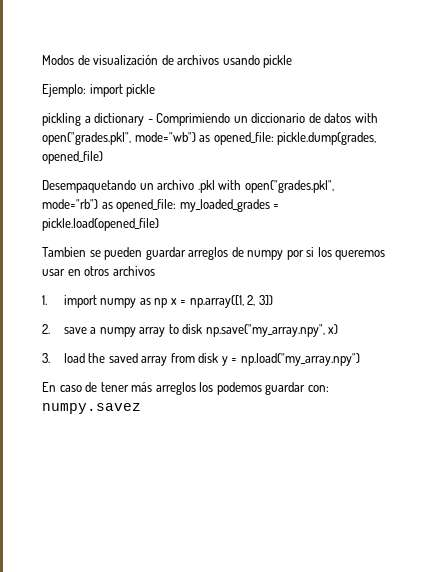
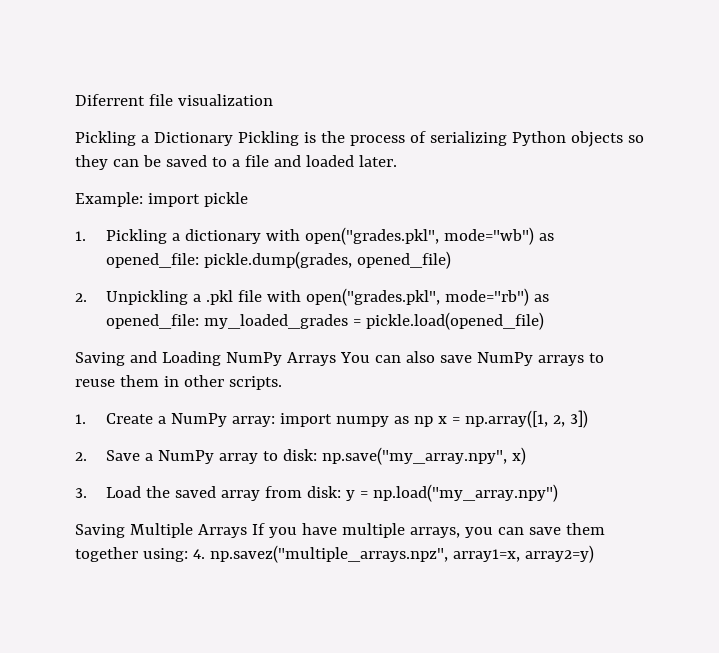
- Modos de visualización de archivos usando pickle
- Ejemplo: import pickle
- pickling a dictionary - Comprimiendo un diccionario de datos with open("grades.pkl", mode="wb") as opened_file: pickle.dump(grades, opened_file)
+ Diferrent file visualization
+ Pickling a Dictionary Pickling is the process of serializing Python objects so they can be saved to a file and loaded later.
+ Example: import pickle
+ 1. Pickling a dictionary with open("grades.pkl", mode="wb") as opened_file: pickle.dump(grades, opened_file)
- Desempaquetando un archivo .pkl with open("grades.pkl", mode="rb") as opened_file: my_loaded_grades = pickle.load(opened_file)
+ 2. Unpickling a .pkl file with open("grades.pkl", mode="rb") as opened_file: my_loaded_grades = pickle.load(opened_file)
- Tambien se pueden guardar arreglos de numpy por si los queremos usar en otros archivos
- 1. import numpy as np x = np.array([1, 2, 3])
+ Saving and Loading NumPy Arrays You can also save NumPy arrays to reuse them in other scripts.
+ 1. Create a NumPy array: import numpy as np x = np.array([1, 2, 3])
- 2. save a numpy array to disk np.save("my_array.npy", x)
+ 2. Save a NumPy array to disk: np.save("my_array.npy", x)
- 3. load the saved array from disk y = np.load("my_array.npy")
+ 3. Load the saved array from disk: y = np.load("my_array.npy")
- En caso de tener más arreglos los podemos guardar con: numpy.savez
+ Saving Multiple Arrays If you have multiple arrays, you can save them together using: 4. np.savez("multiple_arrays.npz", array1=x, array2=y)

